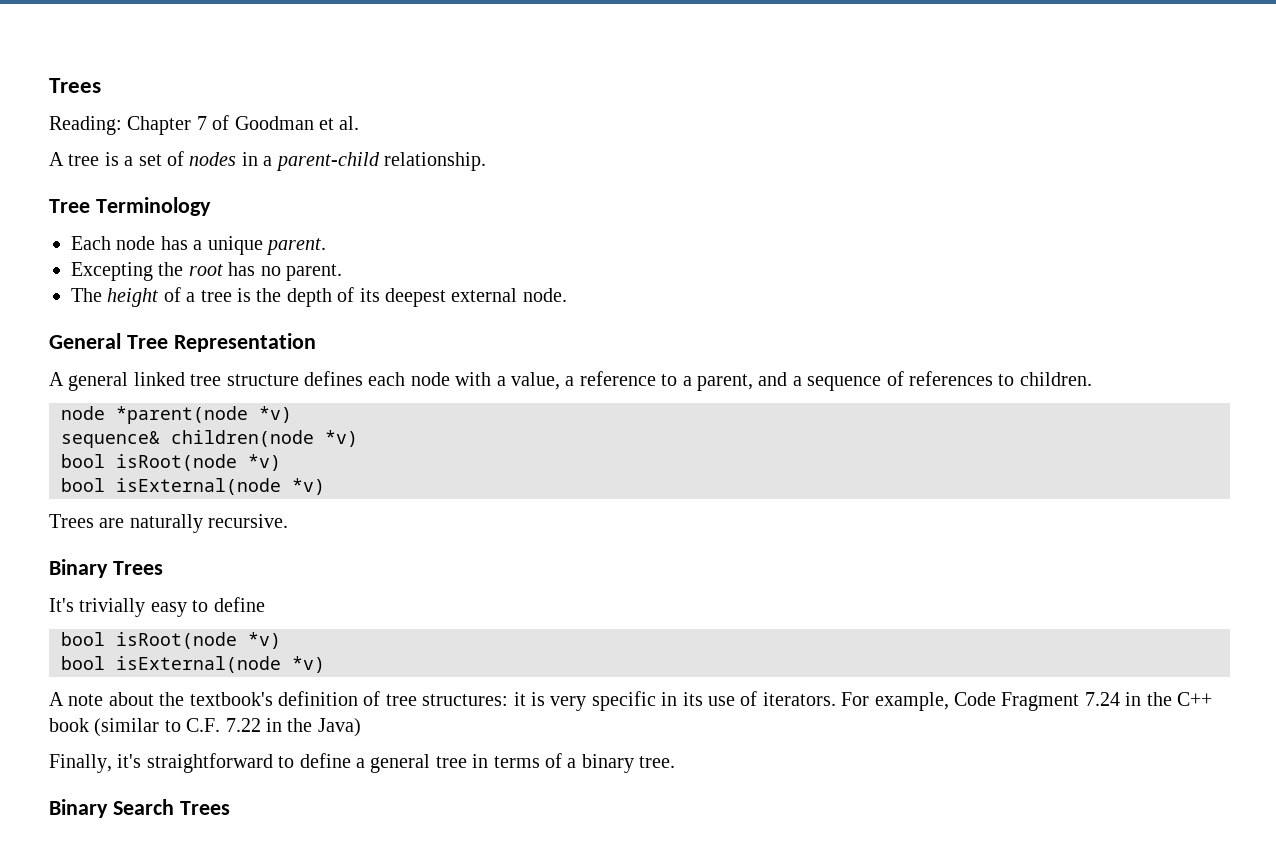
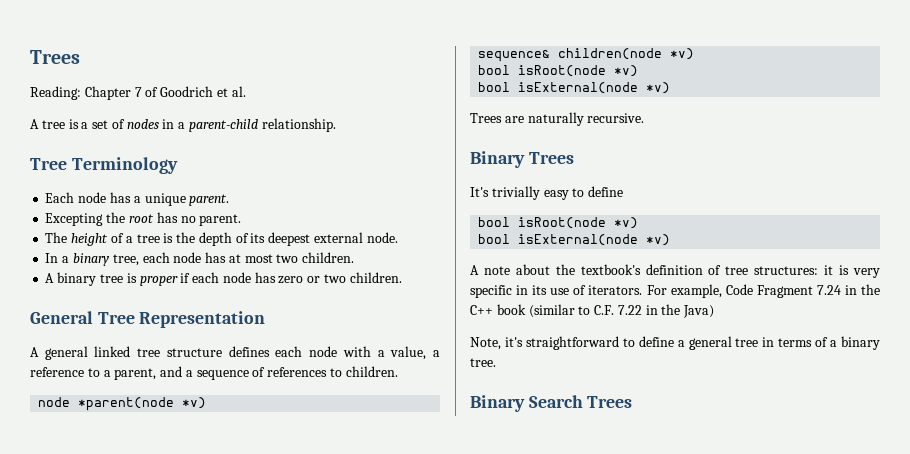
- Reading: Chapter 7 of Goodman et al.
+ Reading: Chapter 7 of Goodrich et al.
+ In a binary tree, each node has at most two children.
+ A binary tree is proper if each node has zero or two children.
- Finally, it's straightforward to define a general tree in terms of a binary tree.
+ Note, it's straightforward to define a general tree in terms of a binary tree.

